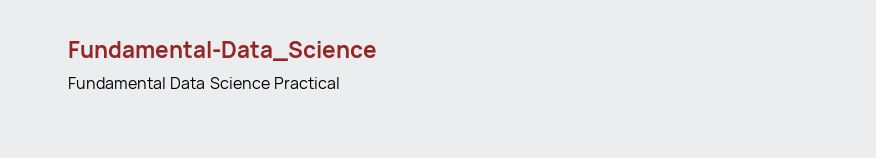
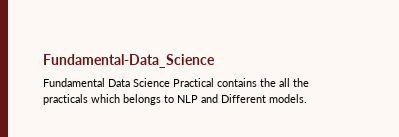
- Fundamental Data Science Practical
+ Fundamental Data Science Practical contains the all the practicals which belongs to NLP and Different models.

